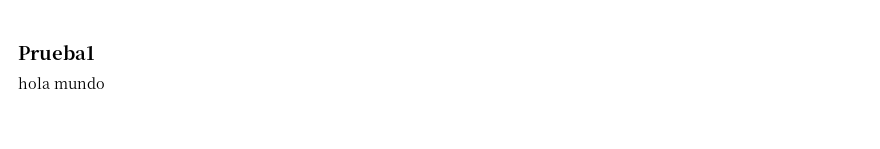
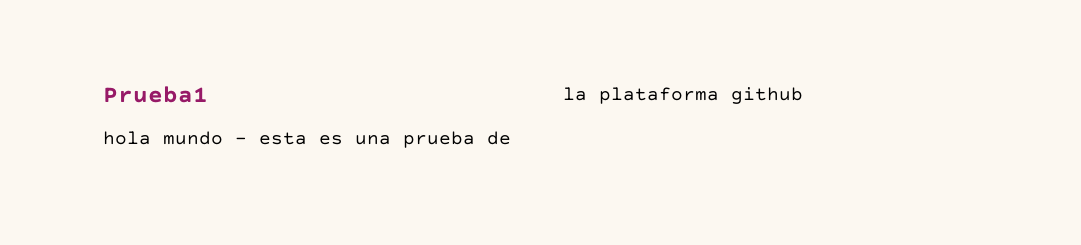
- hola mundo
+ hola mundo - esta es una prueba de la plataforma github

